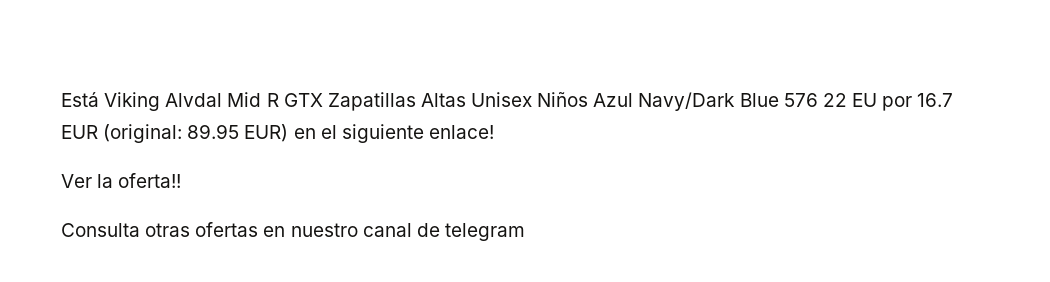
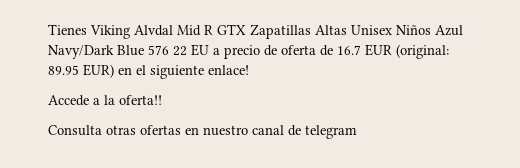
- Está Viking Alvdal Mid R GTX Zapatillas Altas Unisex Niños Azul Navy/Dark Blue 576 22 EU por 16.7 EUR (original: 89.95 EUR) en el siguiente enlace!
+ Tienes Viking Alvdal Mid R GTX Zapatillas Altas Unisex Niños Azul Navy/Dark Blue 576 22 EU a precio de oferta de 16.7 EUR (original: 89.95 EUR) en el siguiente enlace!
- Ver la oferta!!
+ Accede a la oferta!!

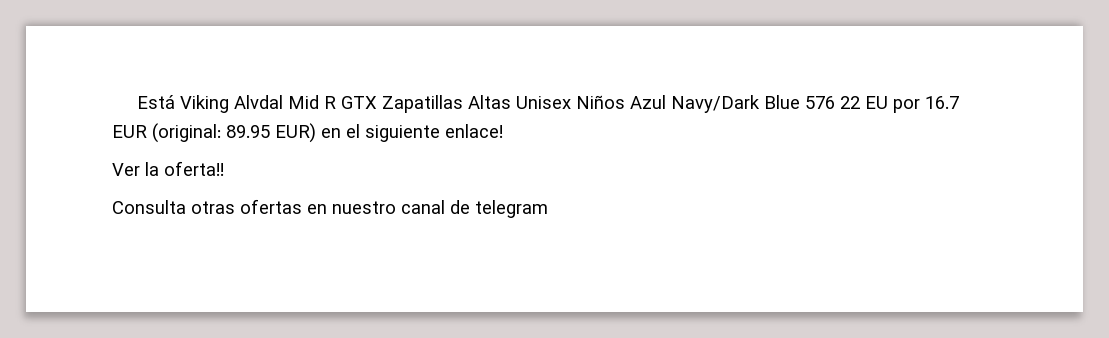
- Tienes Viking Alvdal Mid R GTX Zapatillas Altas Unisex Niños Azul Navy/Dark Blue 576 22 EU a precio de oferta de 16.7 EUR (original: 89.95 EUR) en el siguiente enlace!
+ Está Viking Alvdal Mid R GTX Zapatillas Altas Unisex Niños Azul Navy/Dark Blue 576 22 EU por 16.7 EUR (original: 89.95 EUR) en el siguiente enlace!
- Accede a la oferta!!
+ Ver la oferta!!

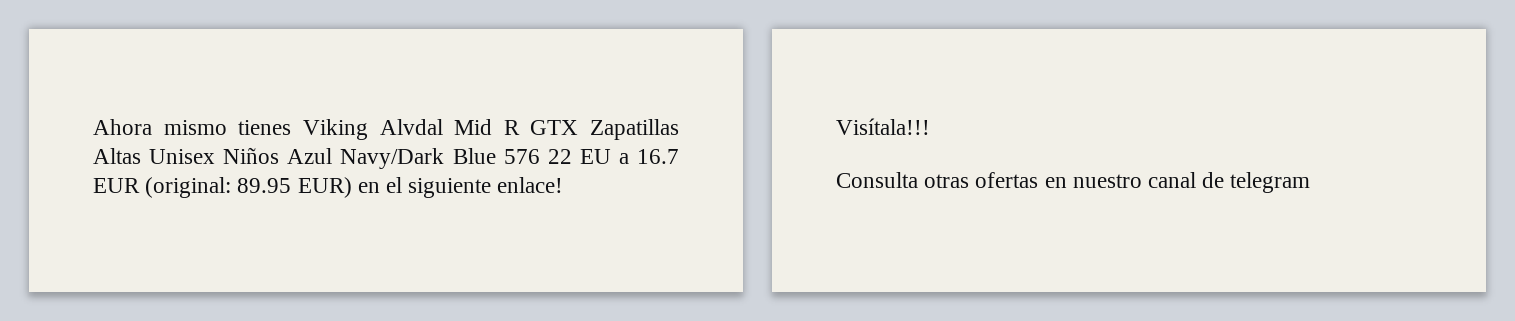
- Está Viking Alvdal Mid R GTX Zapatillas Altas Unisex Niños Azul Navy/Dark Blue 576 22 EU por 16.7 EUR (original: 89.95 EUR) en el siguiente enlace!
+ Ahora mismo tienes Viking Alvdal Mid R GTX Zapatillas Altas Unisex Niños Azul Navy/Dark Blue 576 22 EU a 16.7 EUR (original: 89.95 EUR) en el siguiente enlace!
- Ver la oferta!!
+ Visítala!!!

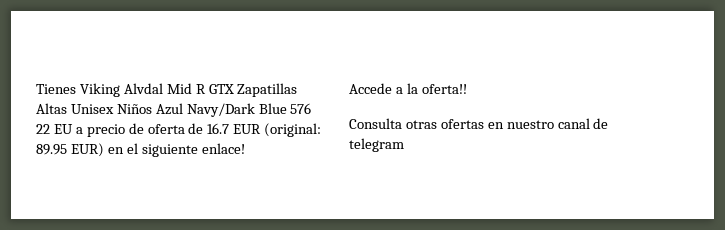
- Ahora mismo tienes Viking Alvdal Mid R GTX Zapatillas Altas Unisex Niños Azul Navy/Dark Blue 576 22 EU a 16.7 EUR (original: 89.95 EUR) en el siguiente enlace!
+ Tienes Viking Alvdal Mid R GTX Zapatillas Altas Unisex Niños Azul Navy/Dark Blue 576 22 EU a precio de oferta de 16.7 EUR (original: 89.95 EUR) en el siguiente enlace!
- Visítala!!!
+ Accede a la oferta!!

